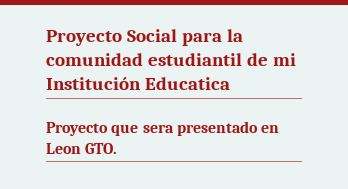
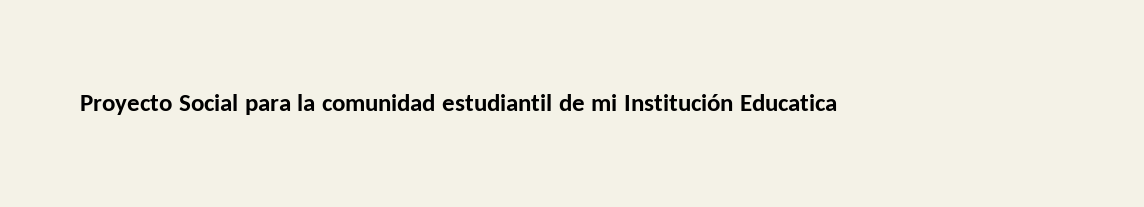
- Proyecto que sera presentado en Leon GTO.

